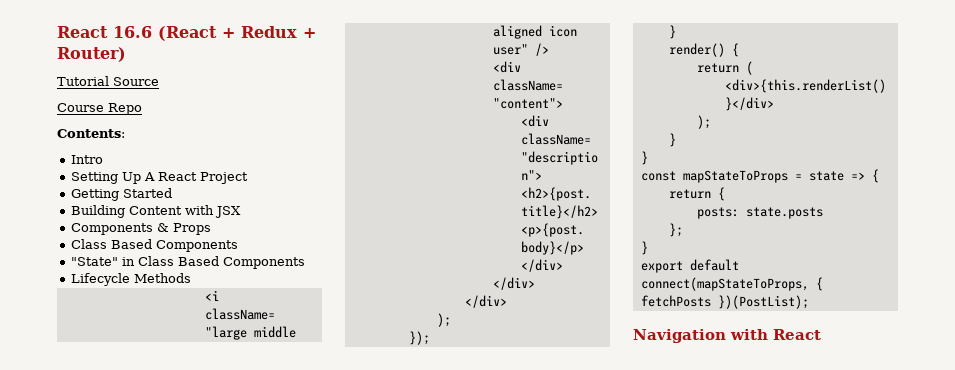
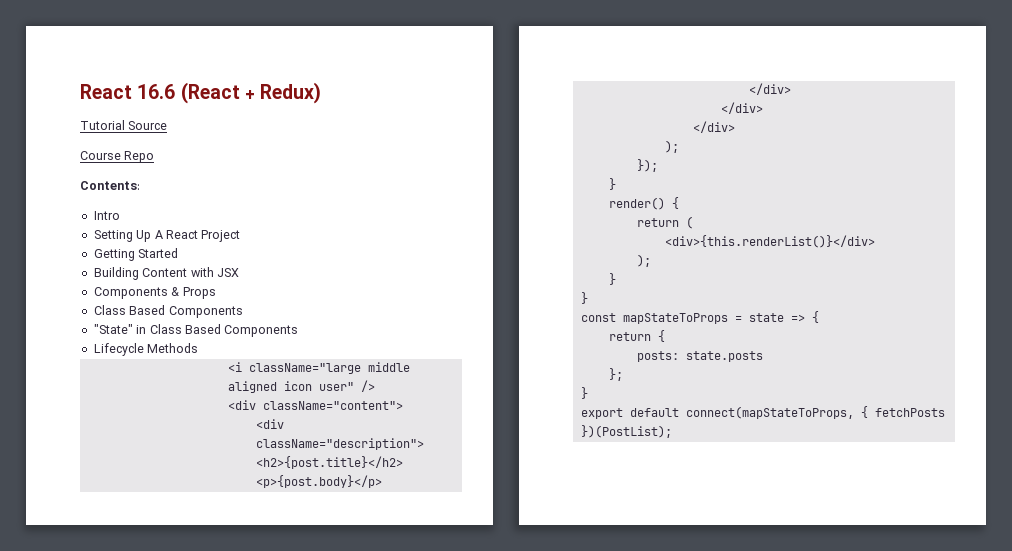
- React 16.6 (React + Redux + Router)
+ React 16.6 (React + Redux)
- Navigation with React

